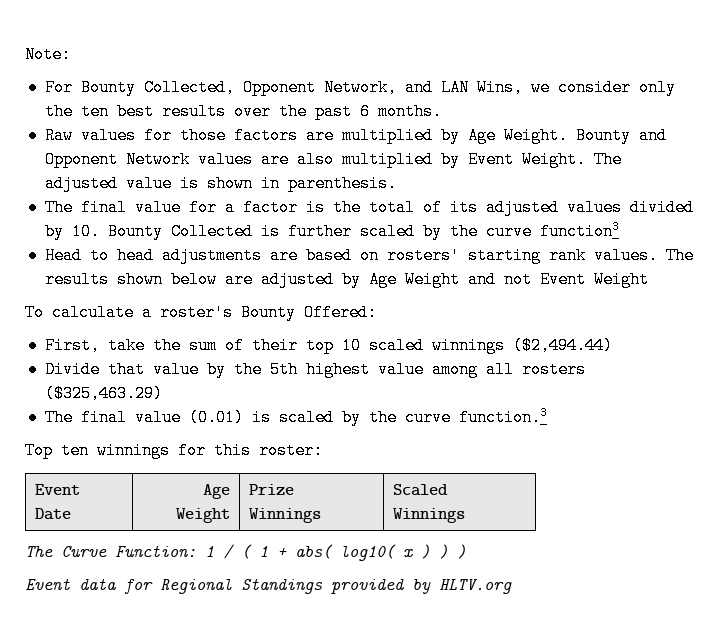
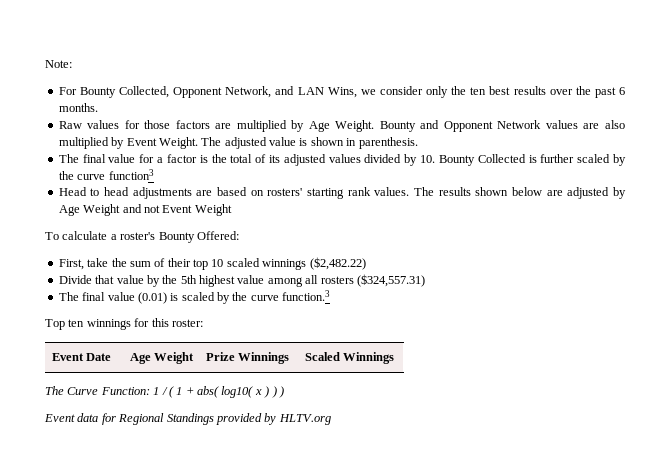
- First, take the sum of their top 10 scaled winnings ($2,494.44)
+ First, take the sum of their top 10 scaled winnings ($2,482.22)
- Divide that value by the 5th highest value among all rosters ($325,463.29)
+ Divide that value by the 5th highest value among all rosters ($324,557.31)

